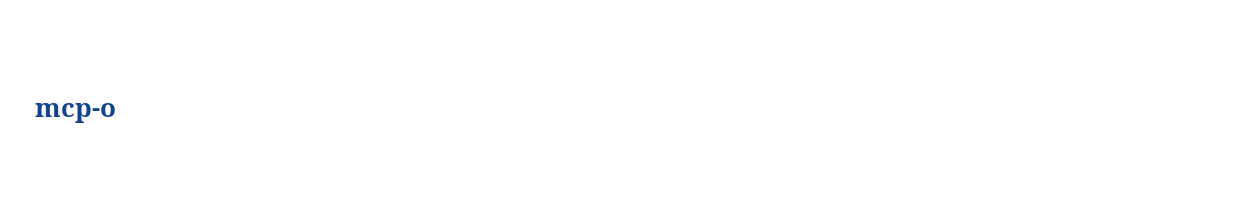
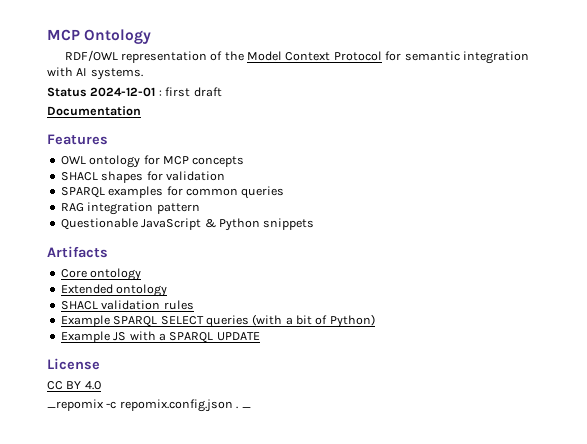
- mcp-o
+ MCP Ontology
+ RDF/OWL representation of the Model Context Protocol for semantic integration with AI systems.
+ Status 2024-12-01 : first draft
+ Documentation
+ Features
+ OWL ontology for MCP concepts
+ SHACL shapes for validation
+ SPARQL examples for common queries
+ RAG integration pattern
+ Questionable JavaScript & Python snippets
+ Artifacts
+ Core ontology
+ Extended ontology
+ SHACL validation rules
+ Example SPARQL SELECT queries (with a bit of Python)
+ Example JS with a SPARQL UPDATE
+ License
+ CC BY 4.0
+ _repomix -c repomix.config.json . _

